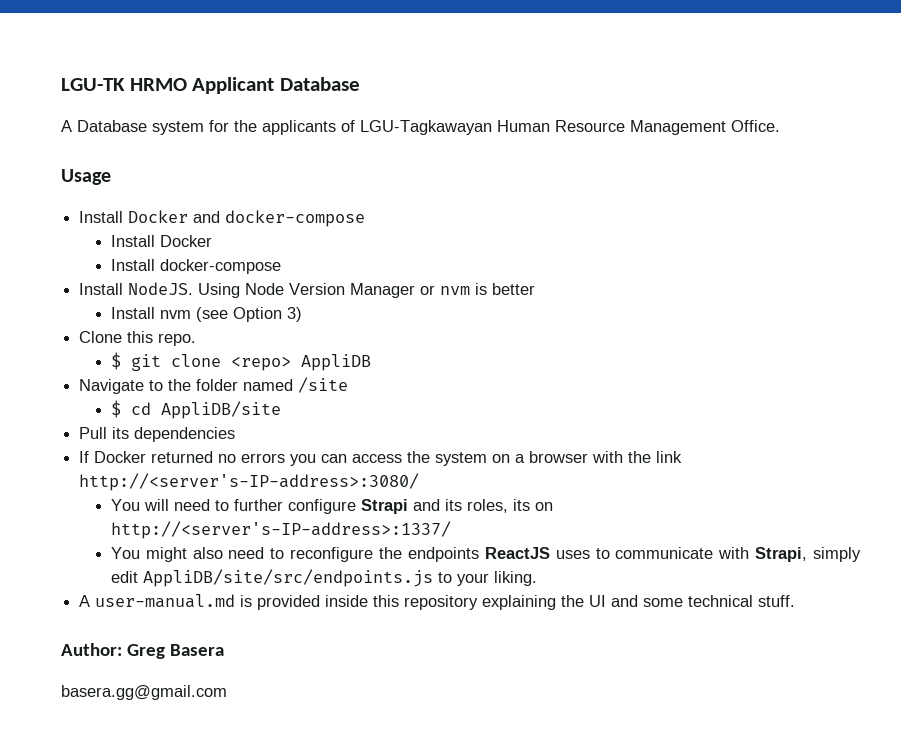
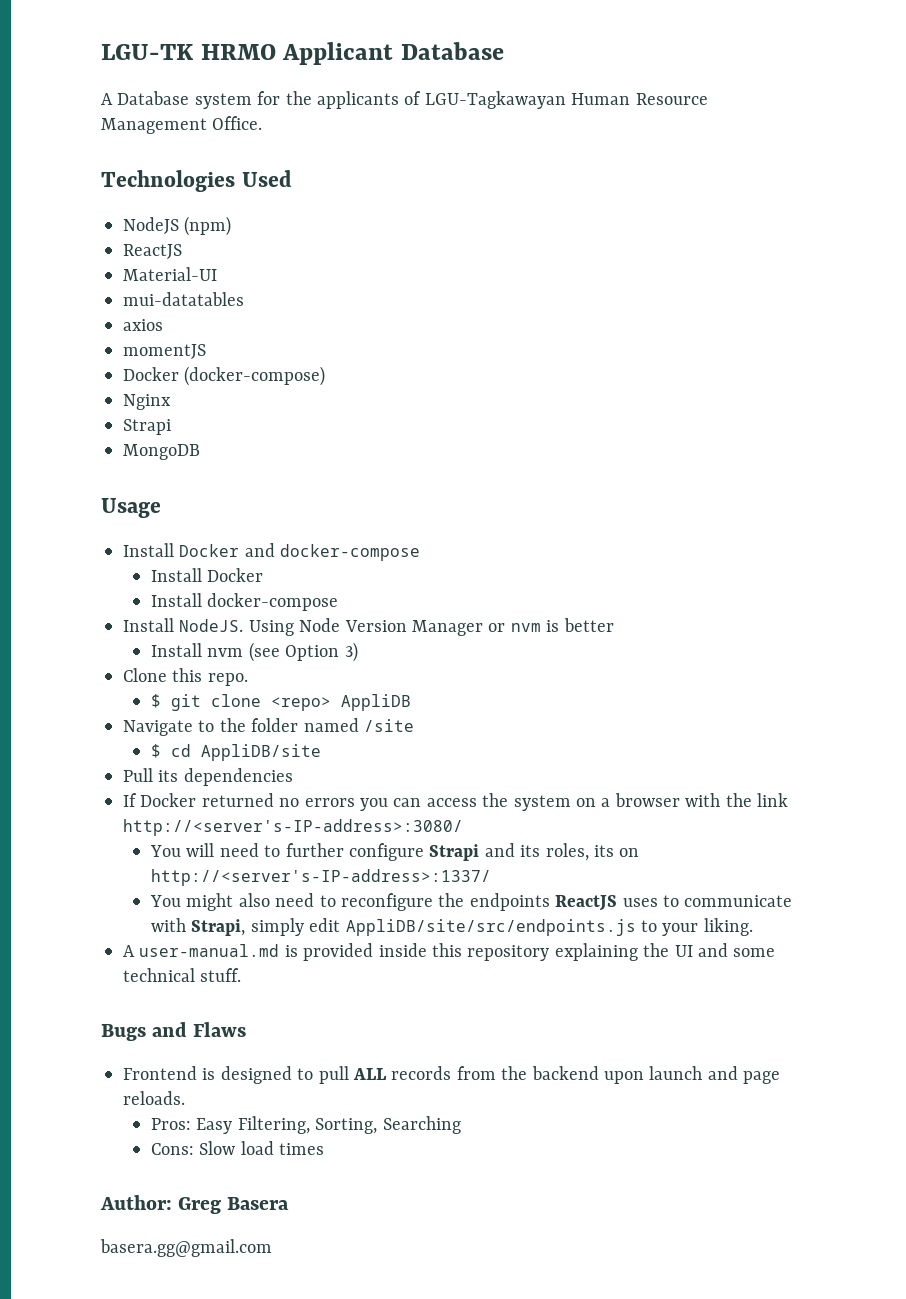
+ Technologies Used
+ NodeJS (npm)
+ ReactJS
+ Material-UI
+ mui-datatables
+ axios
+ momentJS
+ Docker (docker-compose)
+ Nginx
+ Strapi
+ MongoDB
+ Bugs and Flaws
+ Frontend is designed to pull ALL records from the backend upon launch and page reloads.
+ Pros: Easy Filtering, Sorting, Searching
+ Cons: Slow load times

